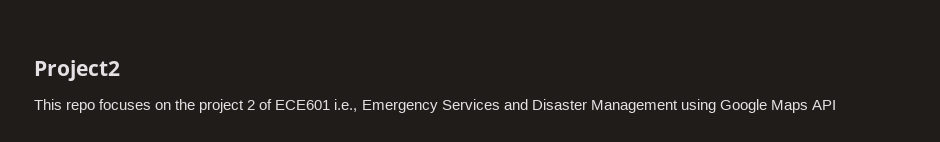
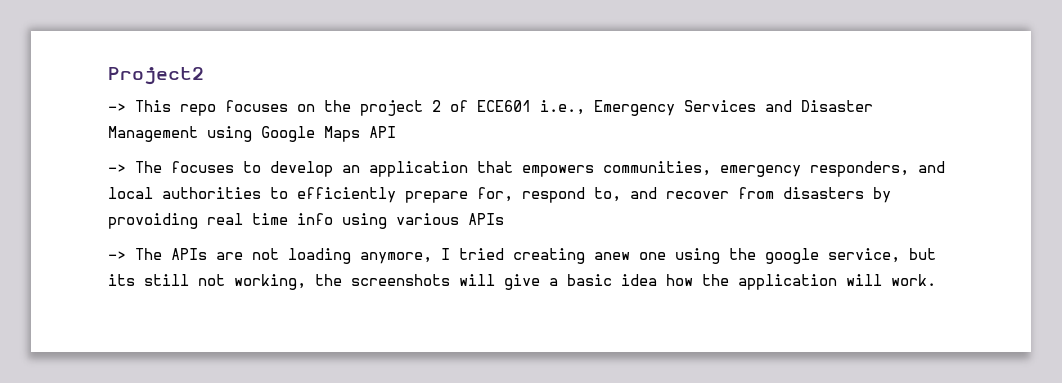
- This repo focuses on the project 2 of ECE601 i.e., Emergency Services and Disaster Management using Google Maps API
+ -> This repo focuses on the project 2 of ECE601 i.e., Emergency Services and Disaster Management using Google Maps API
+ -> The focuses to develop an application that empowers communities, emergency responders, and local authorities to efficiently prepare for, respond to, and recover from disasters by provoiding real time info using various APIs
+ -> The APIs are not loading anymore, I tried creating anew one using the google service, but its still not working, the screenshots will give a basic idea how the application will work.

